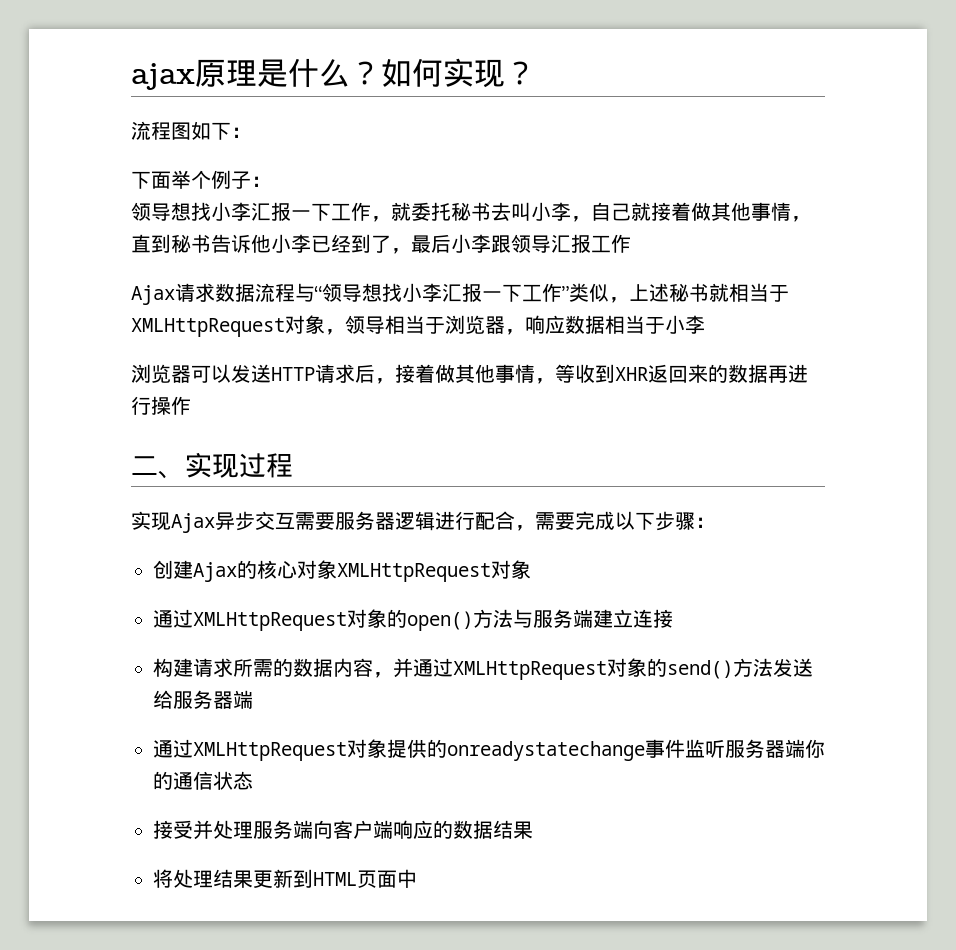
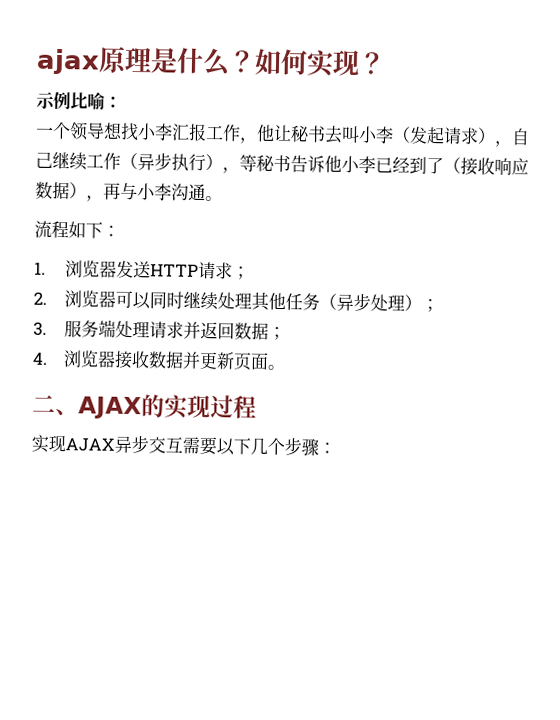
- 流程图如下：
- 下面举个例子：
- 领导想找小李汇报一下工作，就委托秘书去叫小李，自己就接着做其他事情，直到秘书告诉他小李已经到了，最后小李跟领导汇报工作
- Ajax请求数据流程与“领导想找小李汇报一下工作”类似，上述秘书就相当于XMLHttpRequest对象，领导相当于浏览器，响应数据相当于小李
- 浏览器可以发送HTTP请求后，接着做其他事情，等收到XHR返回来的数据再进行操作
+ 示例比喻：
+ 一个领导想找小李汇报工作，他让秘书去叫小李（发起请求），自己继续工作（异步执行），等秘书告诉他小李已经到了（接收响应数据），再与小李沟通。
+ 流程如下：
+ 1.浏览器发送HTTP请求；
+ 2.浏览器可以同时继续处理其他任务（异步处理）；
+ 3.服务端处理请求并返回数据；
+ 4.浏览器接收数据并更新页面。
- 二、实现过程
+ 二、AJAX的实现过程
- 实现Ajax异步交互需要服务器逻辑进行配合，需要完成以下步骤：
- 创建Ajax的核心对象XMLHttpRequest对象
- 通过XMLHttpRequest对象的open()方法与服务端建立连接
- 构建请求所需的数据内容，并通过XMLHttpRequest对象的send()方法发送给服务器端
- 通过XMLHttpRequest对象提供的onreadystatechange事件监听服务器端你的通信状态
- 接受并处理服务端向客户端响应的数据结果
- 将处理结果更新到HTML页面中
+ 实现AJAX异步交互需要以下几个步骤：

